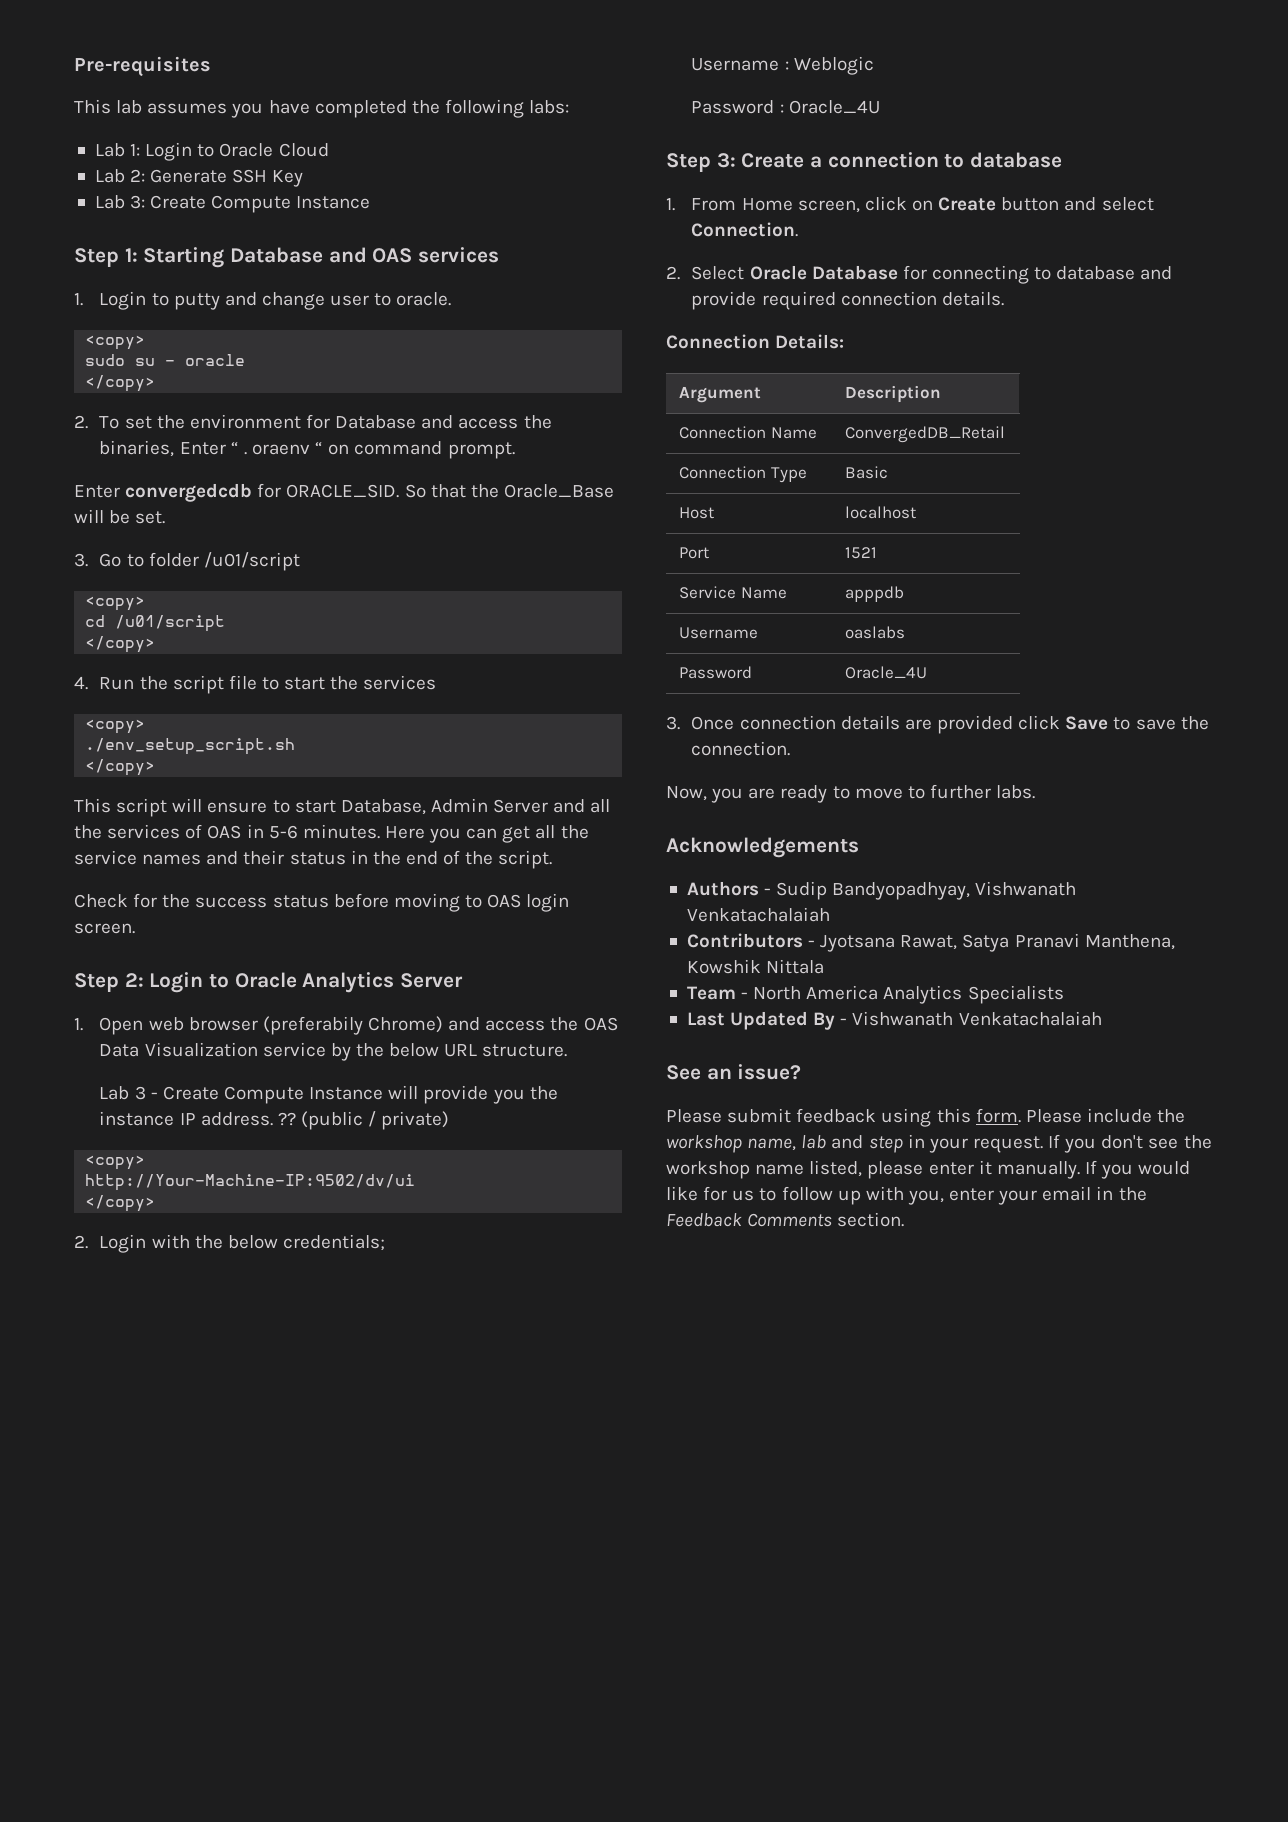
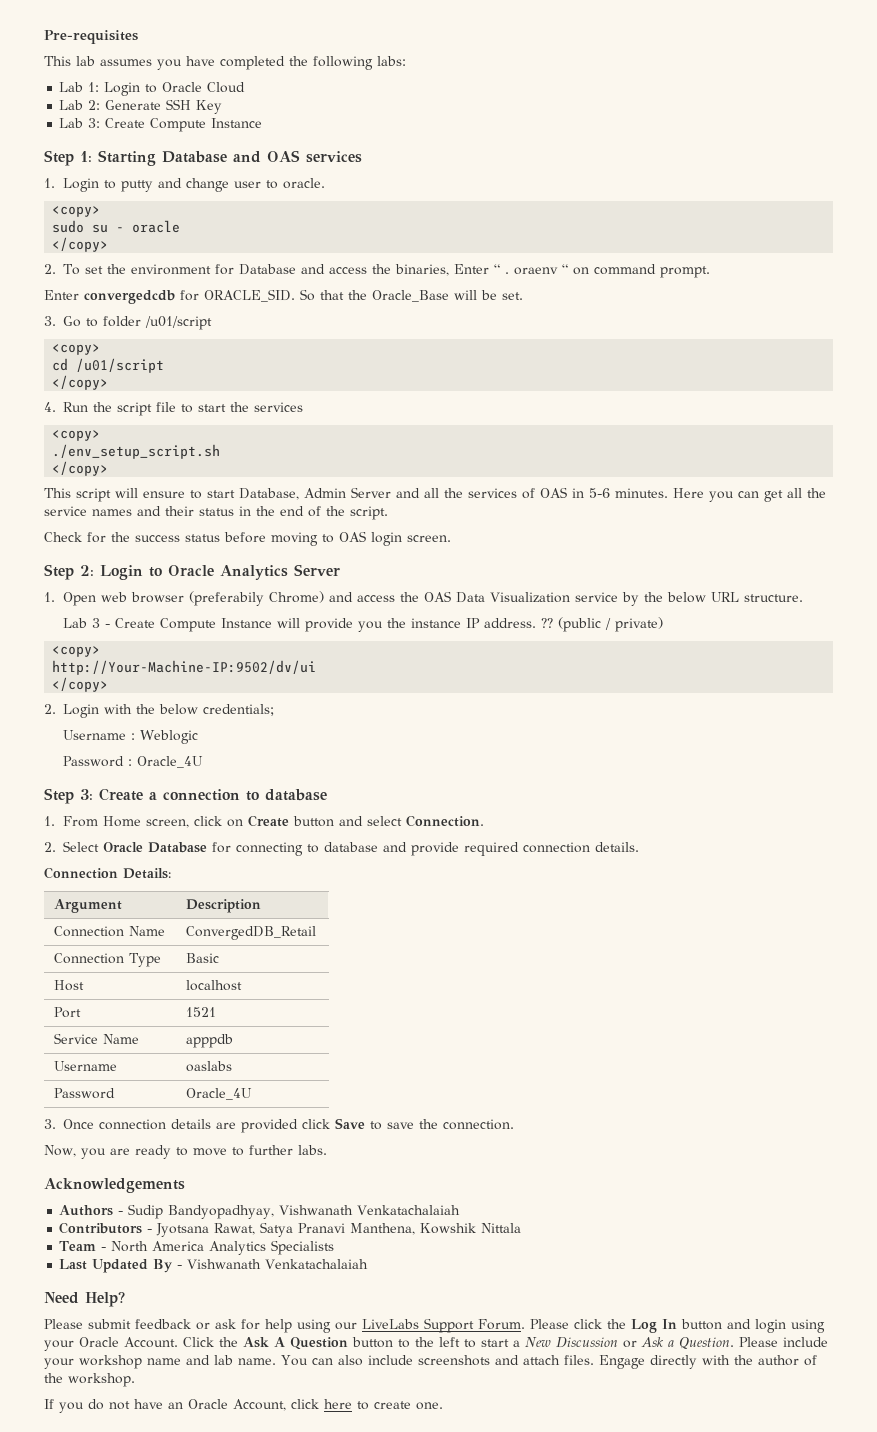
- See an issue?
+ Need Help?
- Please submit feedback using this form. Please include the workshop name, lab and step in your request. If you don't see the workshop name listed, please enter it manually. If you would like for us to follow up with you, enter your email in the Feedback Comments section.
+ Please submit feedback or ask for help using our LiveLabs Support Forum. Please click the Log In button and login using your Oracle Account. Click the Ask A Question button to the left to start a New Discussion or Ask a Question. Please include your workshop name and lab name. You can also include screenshots and attach files. Engage directly with the author of the workshop.
+ If you do not have an Oracle Account, click here to create one.

